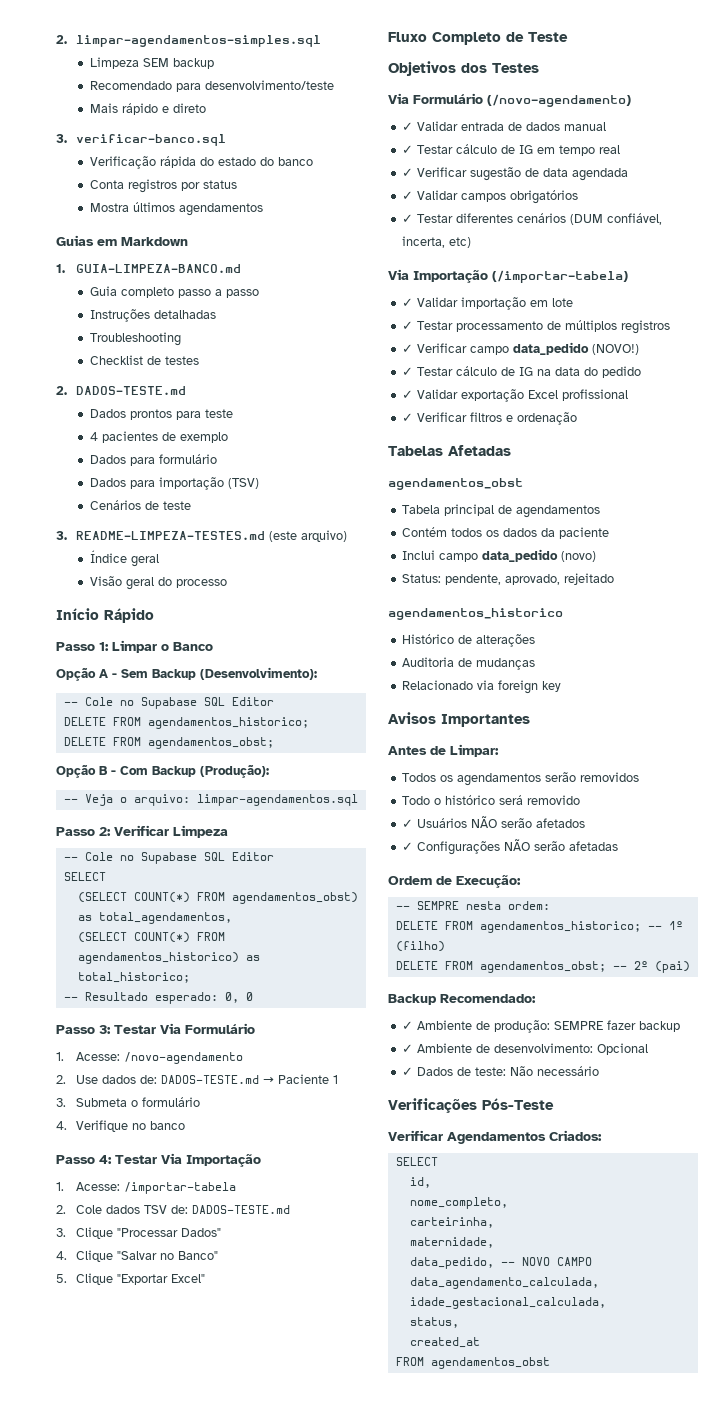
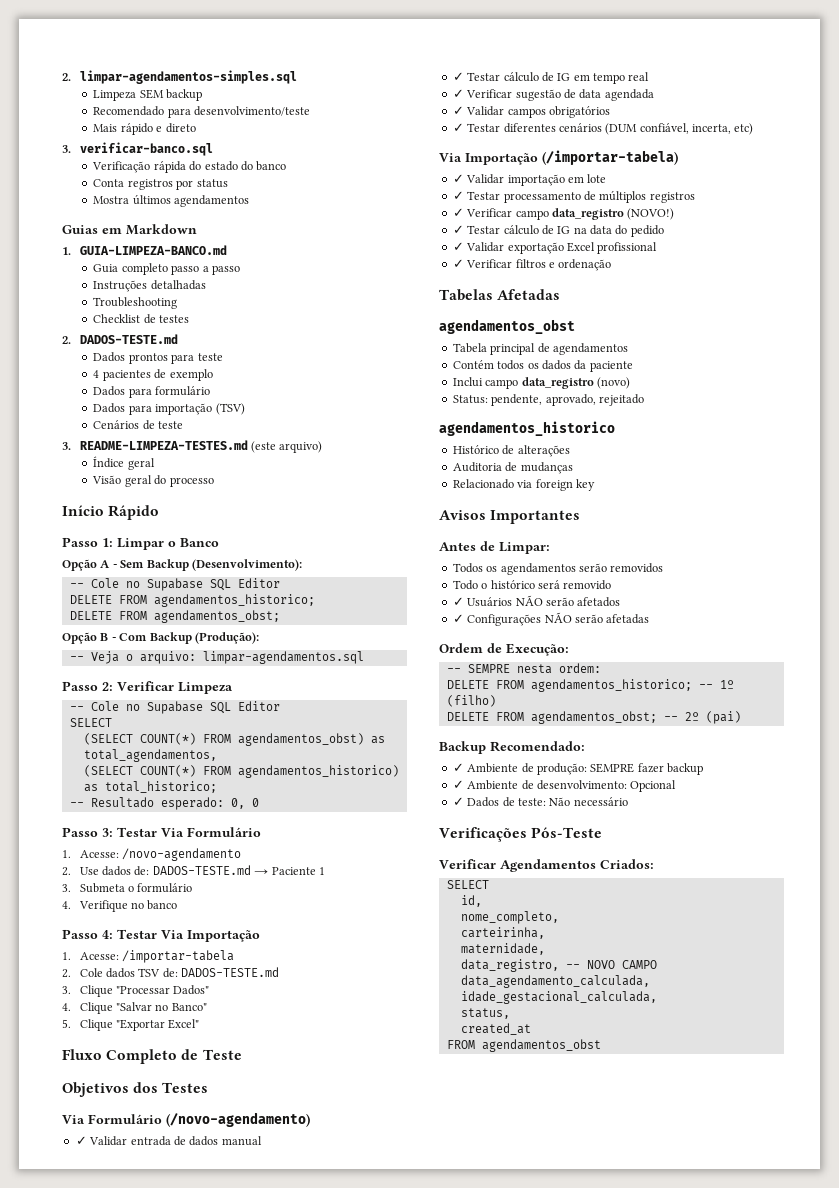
- ✓ Verificar campo data_pedido (NOVO!)
+ ✓ Verificar campo data_registro (NOVO!)
- Inclui campo data_pedido (novo)
+ Inclui campo data_registro (novo)
- data_pedido, -- NOVO CAMPO
+ data_registro, -- NOVO CAMPO

